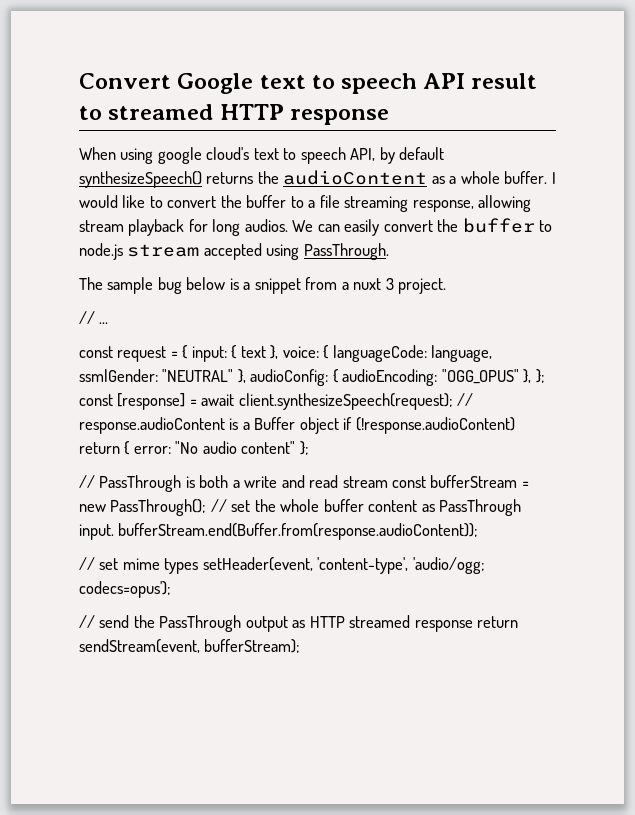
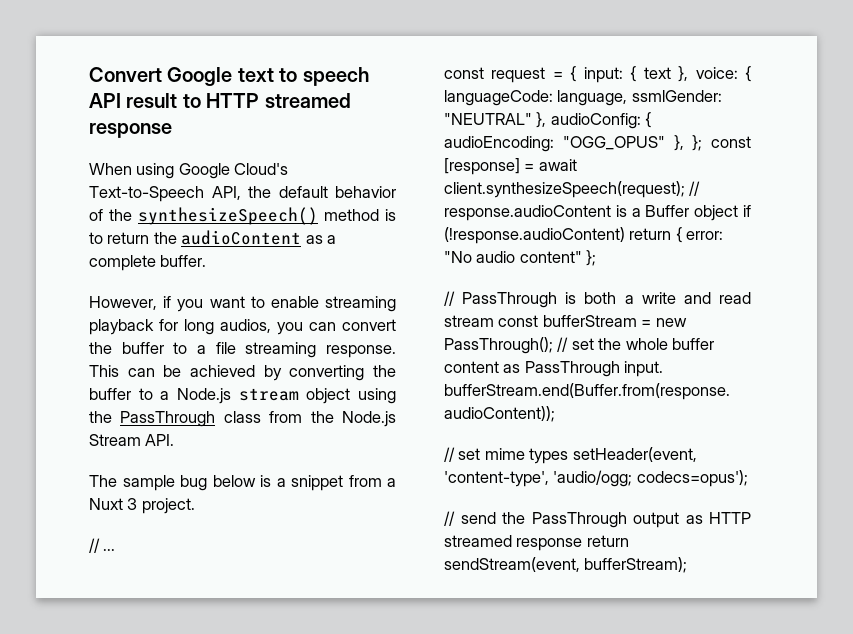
- Convert Google text to speech API result to streamed HTTP response
+ Convert Google text to speech API result to HTTP streamed response
- When using google cloud's text to speech API, by default synthesizeSpeech() returns the audioContent as a whole buffer. I would like to convert the buffer to a file streaming response, allowing stream playback for long audios. We can easily convert the buffer to node.js stream accepted using PassThrough.
+ When using Google Cloud's Text-to-Speech API, the default behavior of the synthesizeSpeech() method is to return the audioContent as a complete buffer.
+ However, if you want to enable streaming playback for long audios, you can convert the buffer to a file streaming response. This can be achieved by converting the buffer to a Node.js stream object using the PassThrough class from the Node.js Stream API.
- The sample bug below is a snippet from a nuxt 3 project.
+ The sample bug below is a snippet from a Nuxt 3 project.

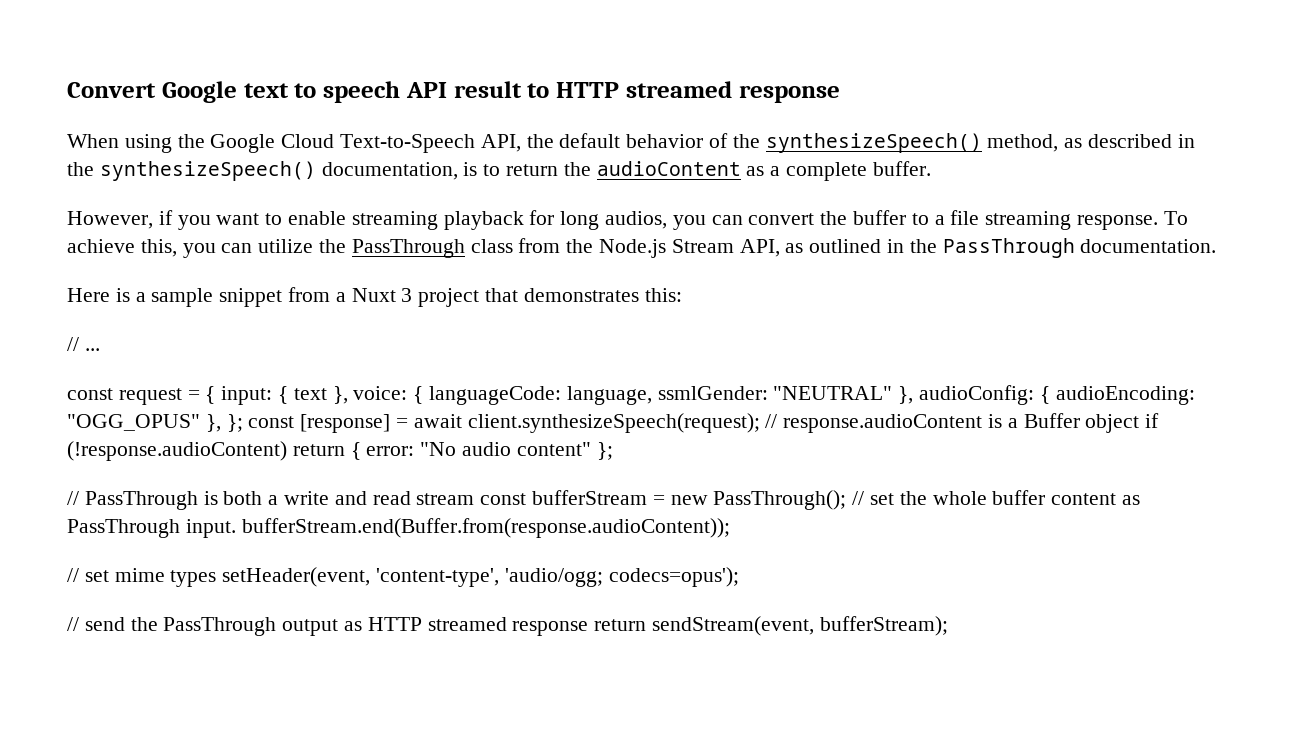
- When using Google Cloud's Text-to-Speech API, the default behavior of the synthesizeSpeech() method is to return the audioContent as a complete buffer.
+ When using the Google Cloud Text-to-Speech API, the default behavior of the synthesizeSpeech() method, as described in the synthesizeSpeech() documentation, is to return the audioContent as a complete buffer.
- This can be achieved by converting the buffer to a Node.js stream object using the PassThrough class from the Node.js Stream API.
- The sample bug below is a snippet from a Nuxt 3 project.
+ To achieve this, you can utilize the PassThrough class from the Node.js Stream API, as outlined in the PassThrough documentation.
+ Here is a sample snippet from a Nuxt 3 project that demonstrates this:

